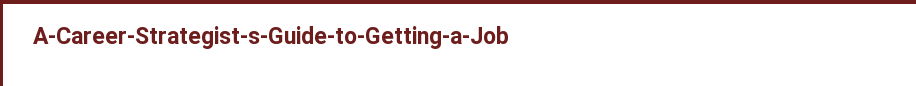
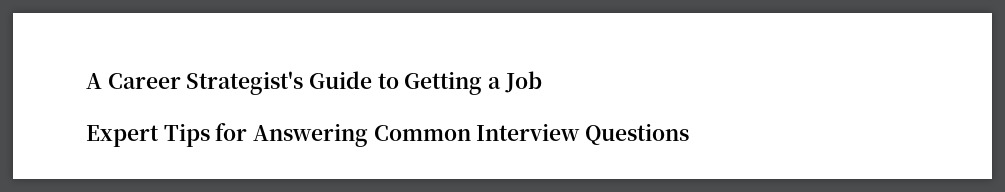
- A-Career-Strategist-s-Guide-to-Getting-a-Job
+ A Career Strategist's Guide to Getting a Job
+ Expert Tips for Answering Common Interview Questions

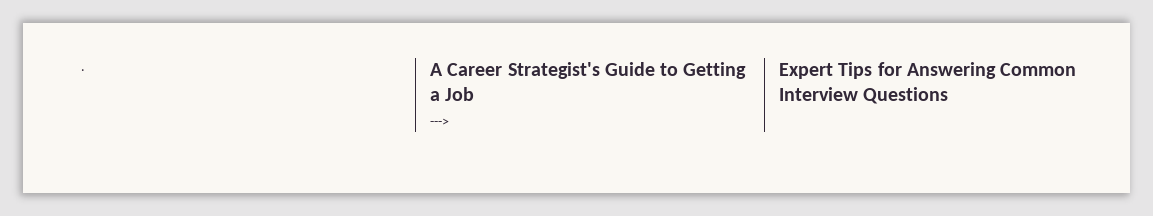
+ .
+ --->

